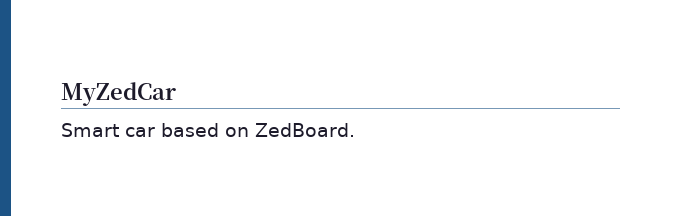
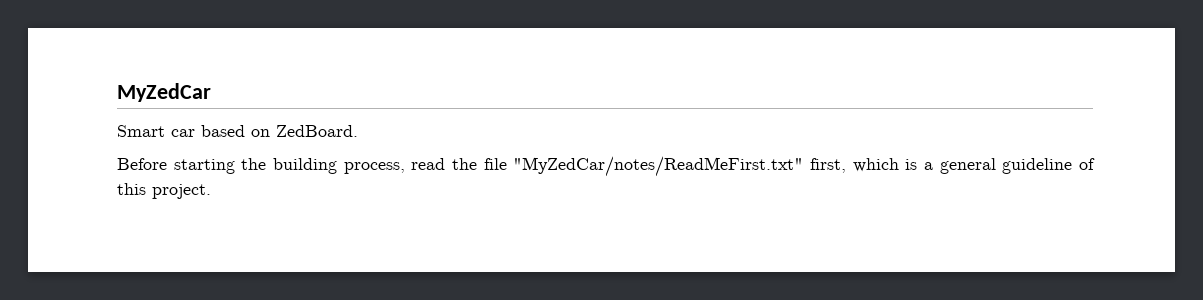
+ Before starting the building process, read the file "MyZedCar/notes/ReadMeFirst.txt" first, which is a general guideline of this project.

